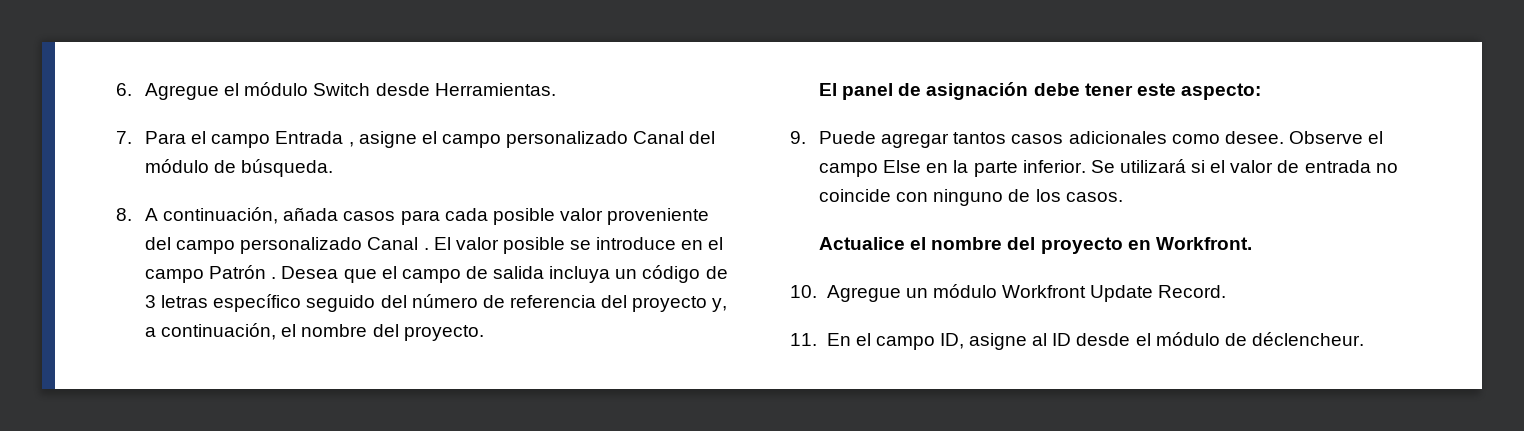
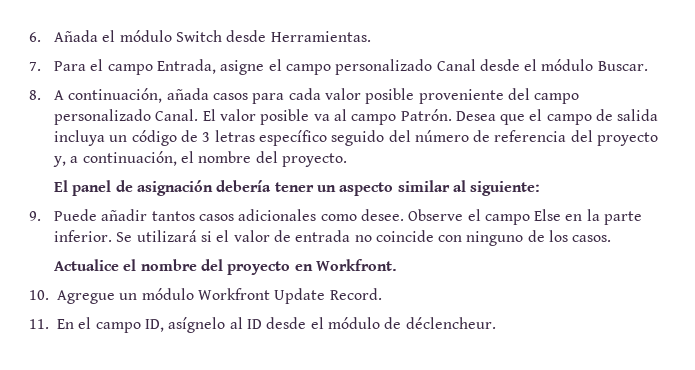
- 6. Agregue el módulo Switch desde Herramientas.
+ 6. Añada el módulo Switch desde Herramientas.
- 7. Para el campo Entrada , asigne el campo personalizado Canal del módulo de búsqueda.
+ 7. Para el campo Entrada, asigne el campo personalizado Canal desde el módulo Buscar.
- 8. A continuación, añada casos para cada posible valor proveniente del campo personalizado Canal .
+ 8. A continuación, añada casos para cada valor posible proveniente del campo personalizado Canal.
- El valor posible se introduce en el campo Patrón .
+ El valor posible va al campo Patrón.
- El panel de asignación debe tener este aspecto:
+ El panel de asignación debería tener un aspecto similar al siguiente:
- 9. Puede agregar tantos casos adicionales como desee.
+ 9. Puede añadir tantos casos adicionales como desee.
- 11. En el campo ID, asigne al ID desde el módulo de déclencheur.
+ 11. En el campo ID, asígnelo al ID desde el módulo de déclencheur.

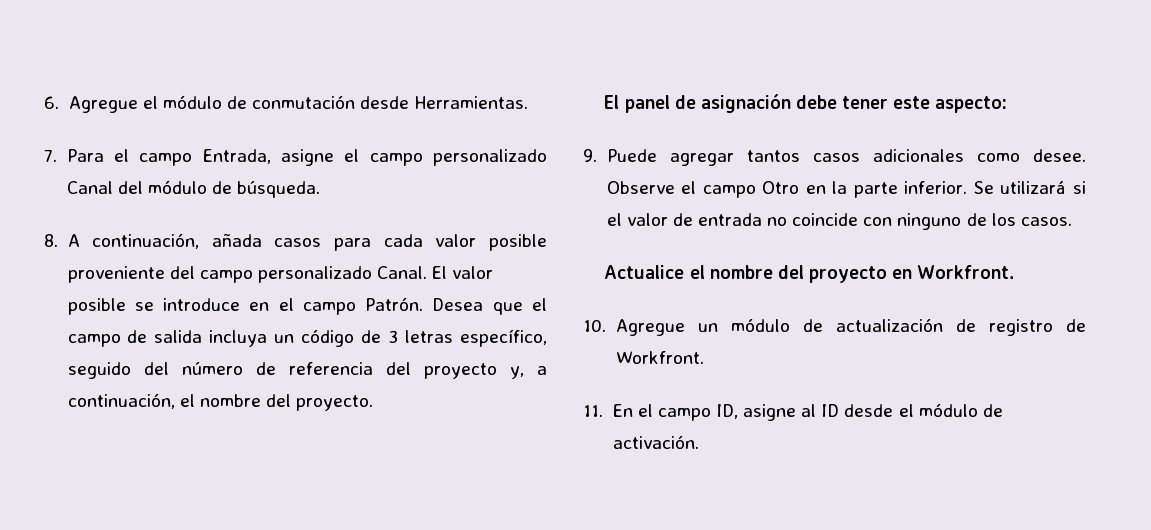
- 6. Añada el módulo Switch desde Herramientas.
+ 6. Agregue el módulo de conmutación desde Herramientas.
- 7. Para el campo Entrada, asigne el campo personalizado Canal desde el módulo Buscar.
+ 7. Para el campo Entrada, asigne el campo personalizado Canal del módulo de búsqueda.
- El valor posible va al campo Patrón.
+ El valor posible se introduce en el campo Patrón.
- Desea que el campo de salida incluya un código de 3 letras específico seguido del número de referencia del proyecto y, a continuación, el nombre del proyecto.
+ Desea que el campo de salida incluya un código de 3 letras específico, seguido del número de referencia del proyecto y, a continuación, el nombre del proyecto.
- El panel de asignación debería tener un aspecto similar al siguiente:
+ El panel de asignación debe tener este aspecto:
- 9. Puede añadir tantos casos adicionales como desee.
+ 9. Puede agregar tantos casos adicionales como desee.
- Observe el campo Else en la parte inferior.
+ Observe el campo Otro en la parte inferior.
- 10. Agregue un módulo Workfront Update Record.
+ 10. Agregue un módulo de actualización de registro de Workfront.
- 11. En el campo ID, asígnelo al ID desde el módulo de déclencheur.
+ 11. En el campo ID, asigne al ID desde el módulo de activación.

